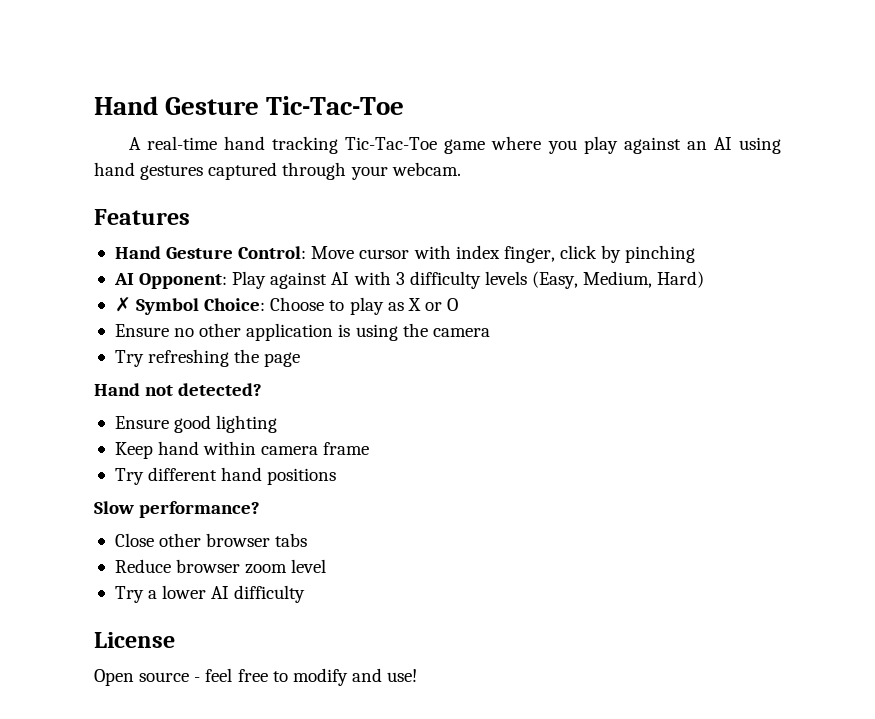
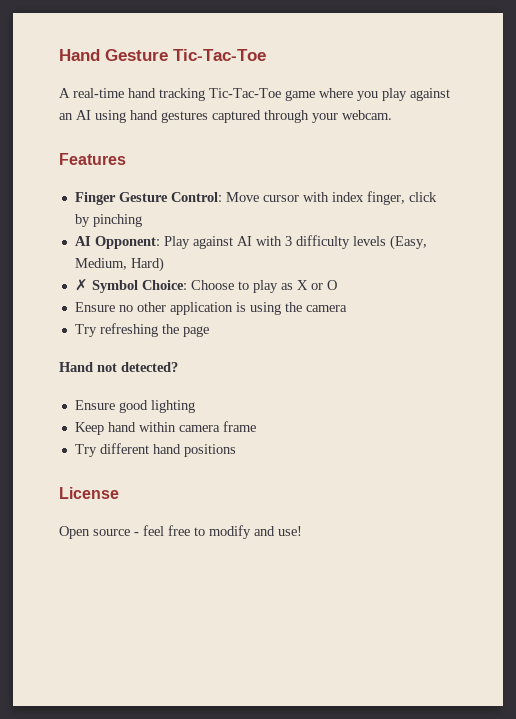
- Hand Gesture Control: Move cursor with index finger, click by pinching
+ Finger Gesture Control: Move cursor with index finger, click by pinching
- Slow performance?
- Close other browser tabs
- Reduce browser zoom level
- Try a lower AI difficulty

